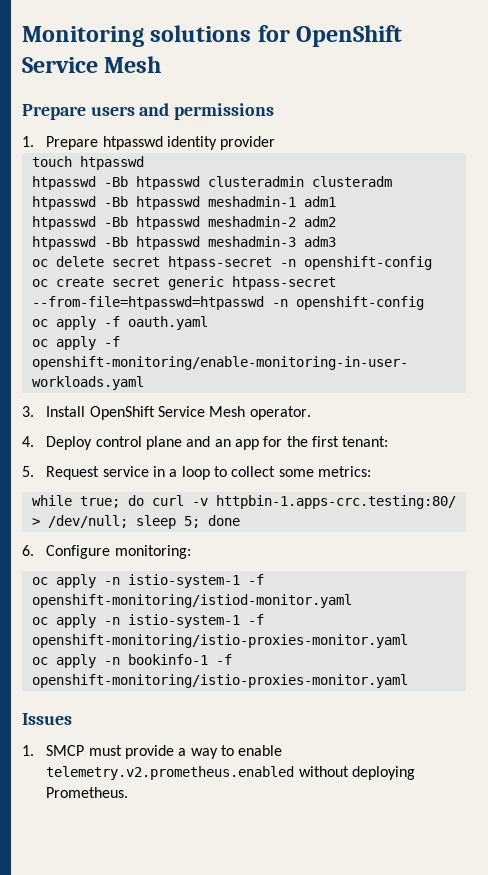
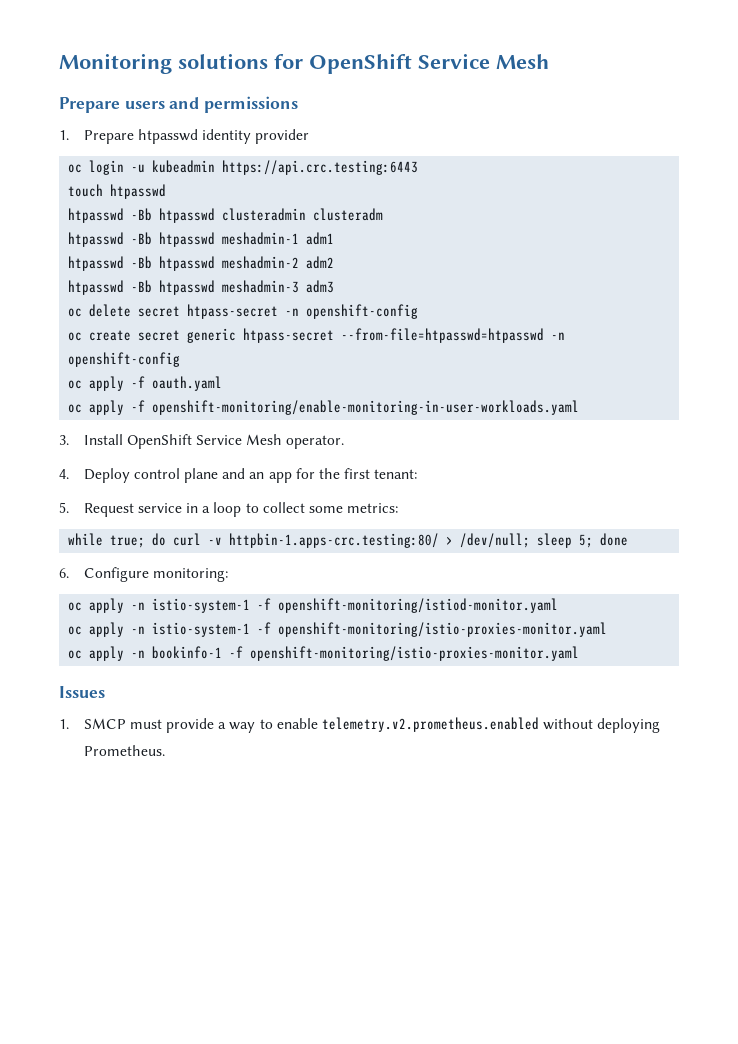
+ oc login -u kubeadmin https://api.crc.testing:6443

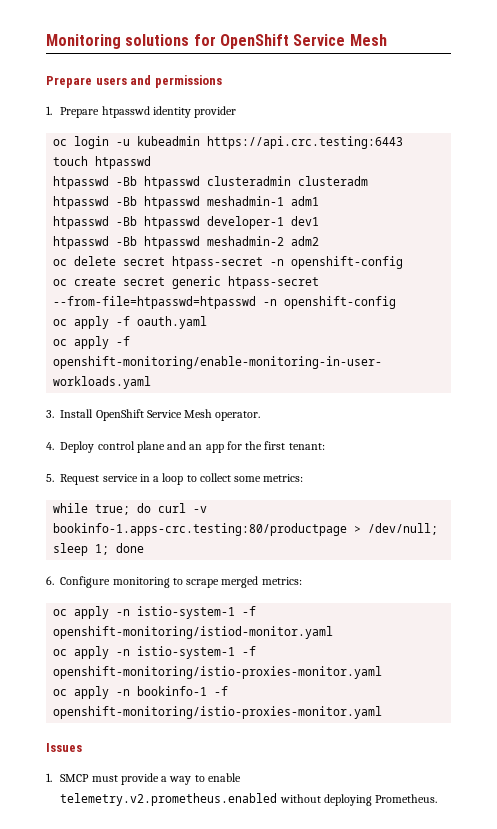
+ htpasswd -Bb htpasswd developer-1 dev1
  htpasswd -Bb htpasswd meshadmin-2 adm2
- htpasswd -Bb htpasswd meshadmin-3 adm3
- while true; do curl -v httpbin-1.apps-crc.testing:80/ > /dev/null; sleep 5; done
+ while true; do curl -v bookinfo-1.apps-crc.testing:80/productpage > /dev/null; sleep 1; done
- 6. Configure monitoring:
+ 6. Configure monitoring to scrape merged metrics:

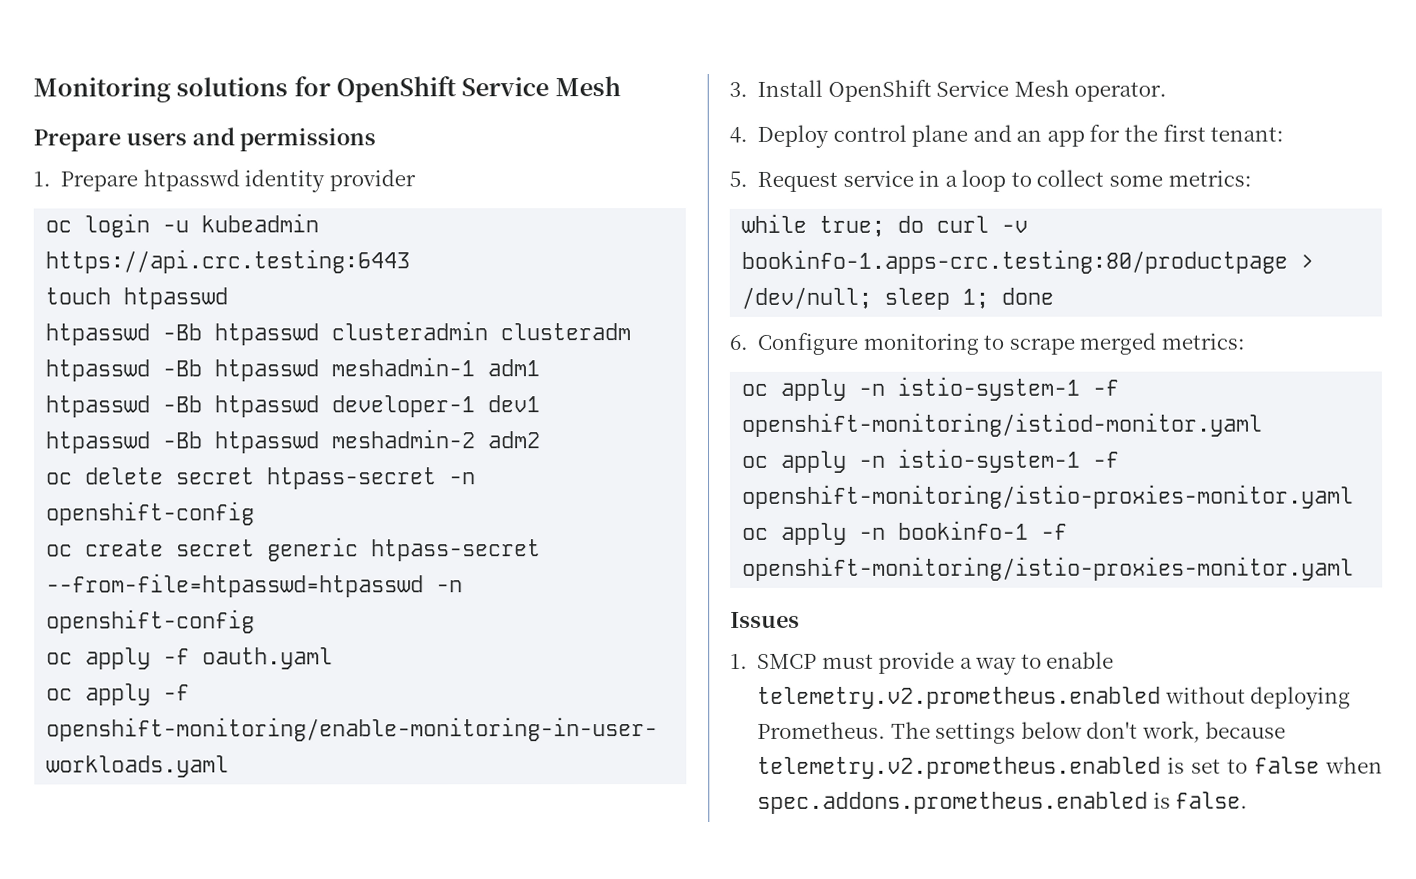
+ The settings below don't work, because telemetry.v2.prometheus.enabled is set to false when spec.addons.prometheus.enabled is false.

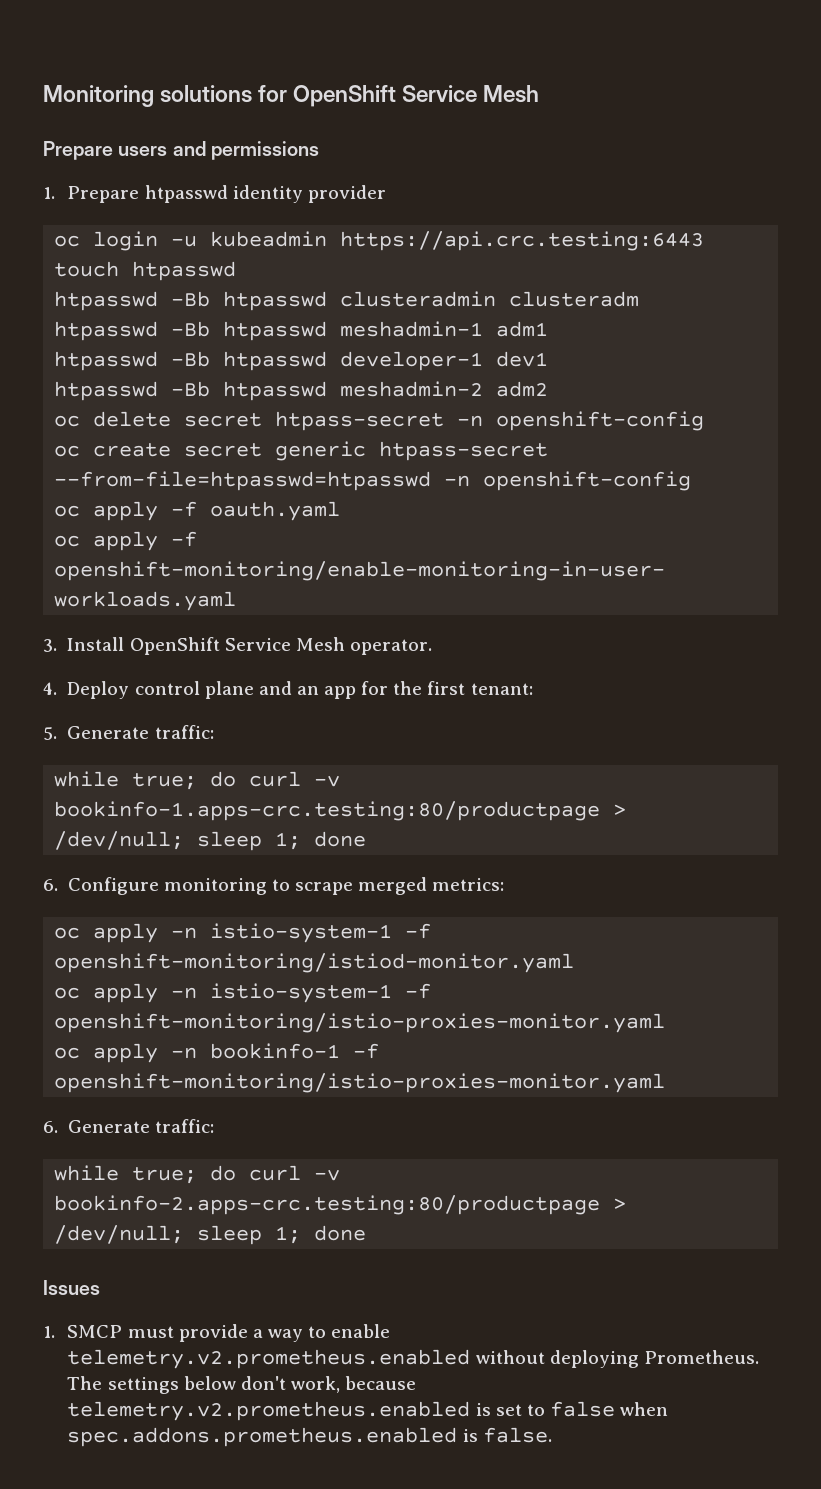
- 5. Request service in a loop to collect some metrics:
+ 5. Generate traffic:
+ 6. Generate traffic:
+ while true; do curl -v bookinfo-2.apps-crc.testing:80/productpage > /dev/null; sleep 1; done

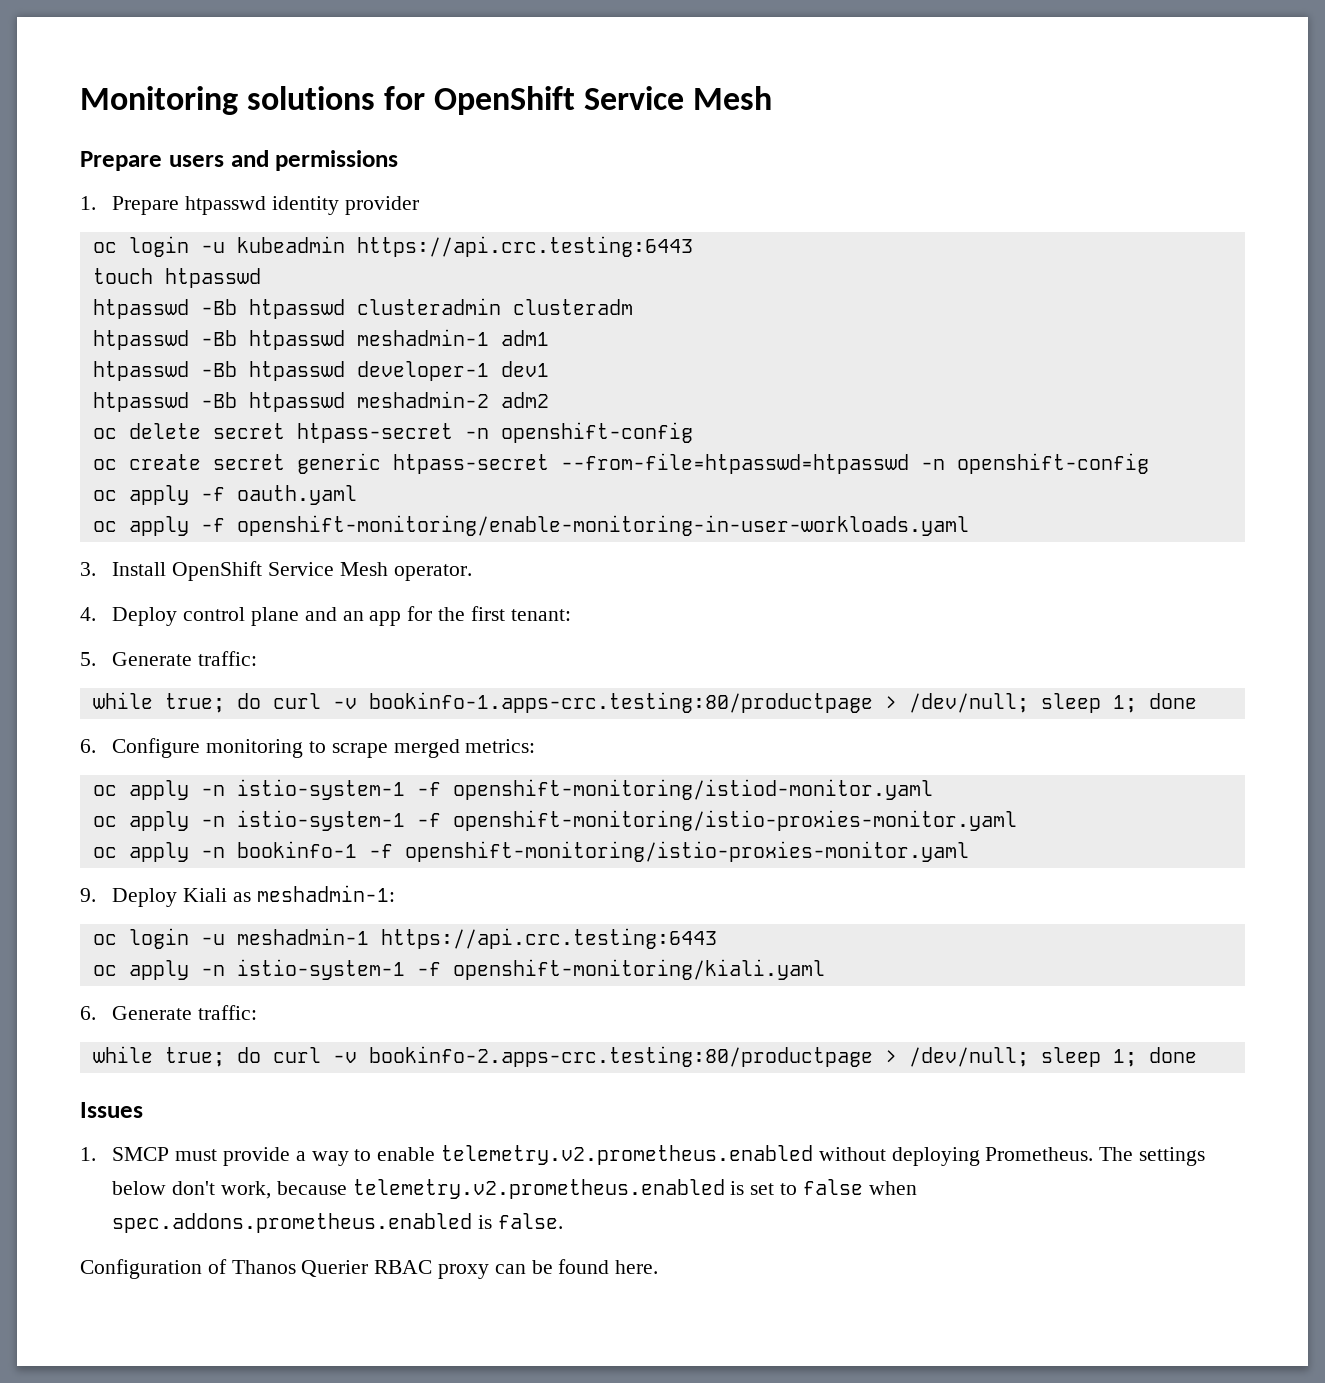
+ 9. Deploy Kiali as meshadmin-1:
+ oc login -u meshadmin-1 https://api.crc.testing:6443
+ oc apply -n istio-system-1 -f openshift-monitoring/kiali.yaml
+ Configuration of Thanos Querier RBAC proxy can be found here.

